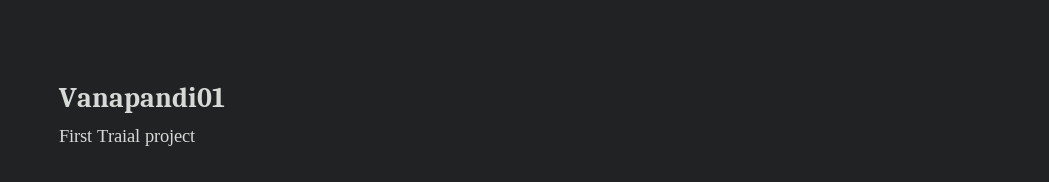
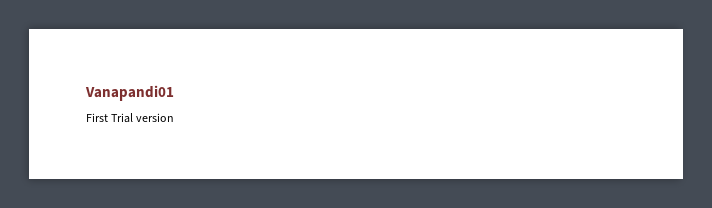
- First Traial project
+ First Trial version

